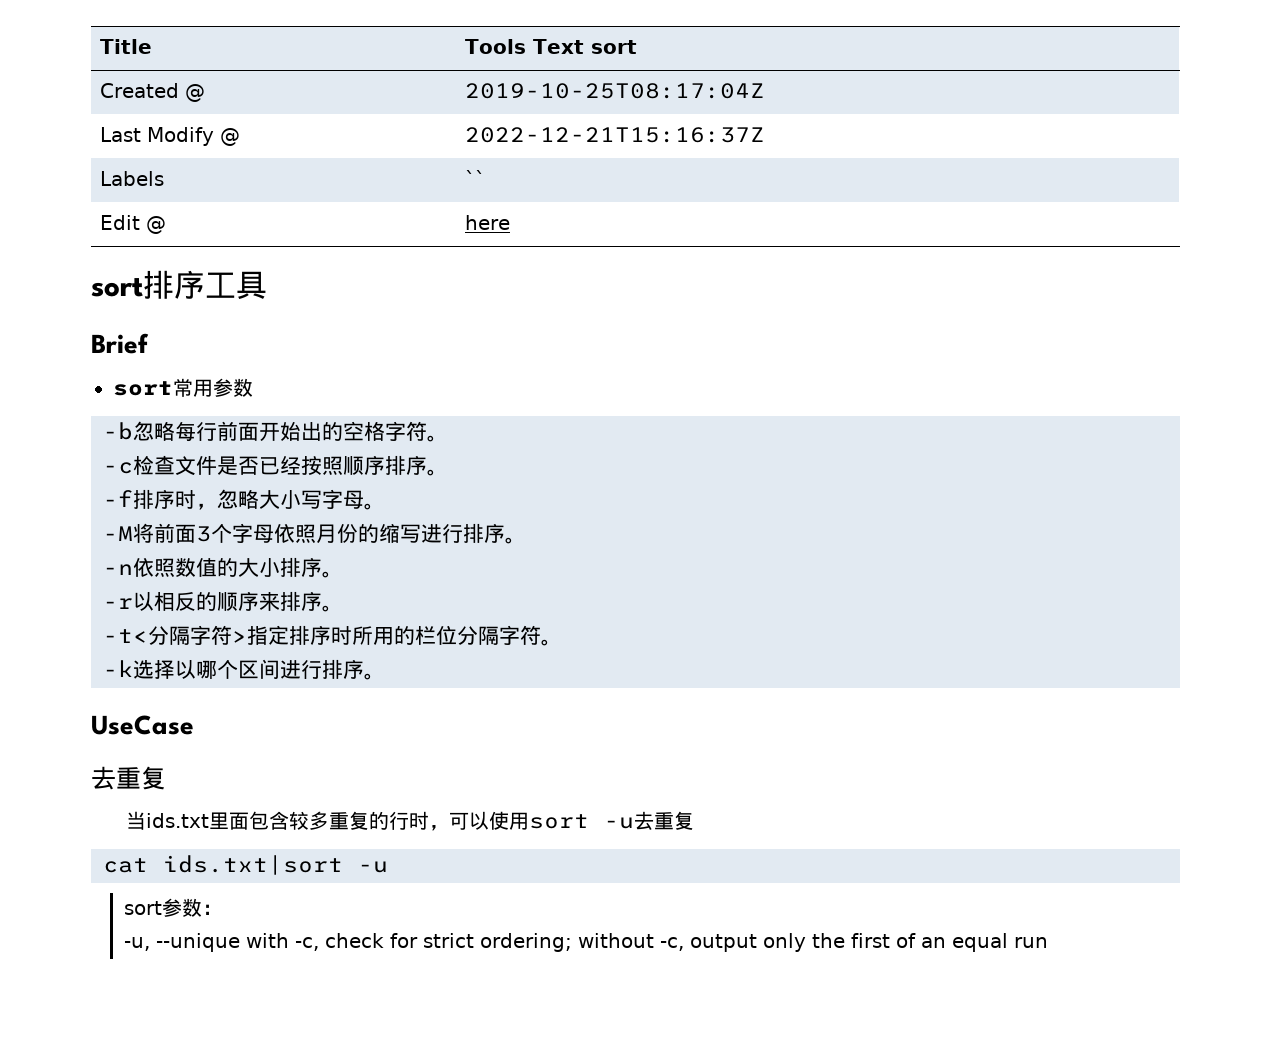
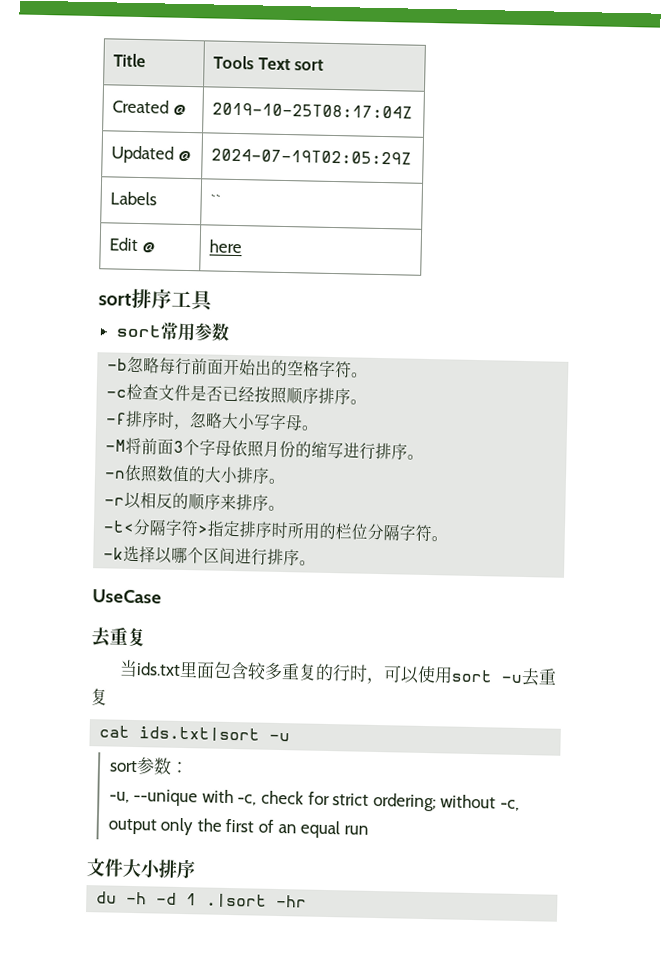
- Last Modify @ | 2022-12-21T15:16:37Z
+ Updated @ | 2024-07-19T02:05:29Z
- Brief
+ 文件大小排序
+ du -h -d 1 .|sort -hr

